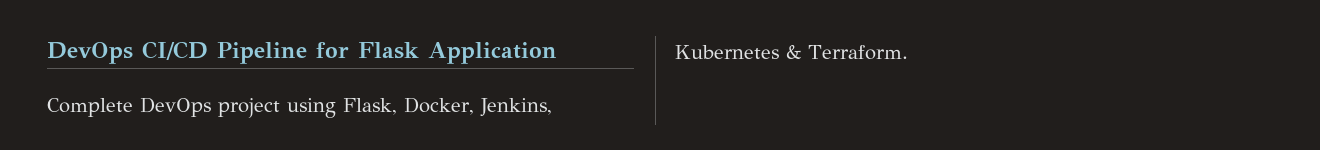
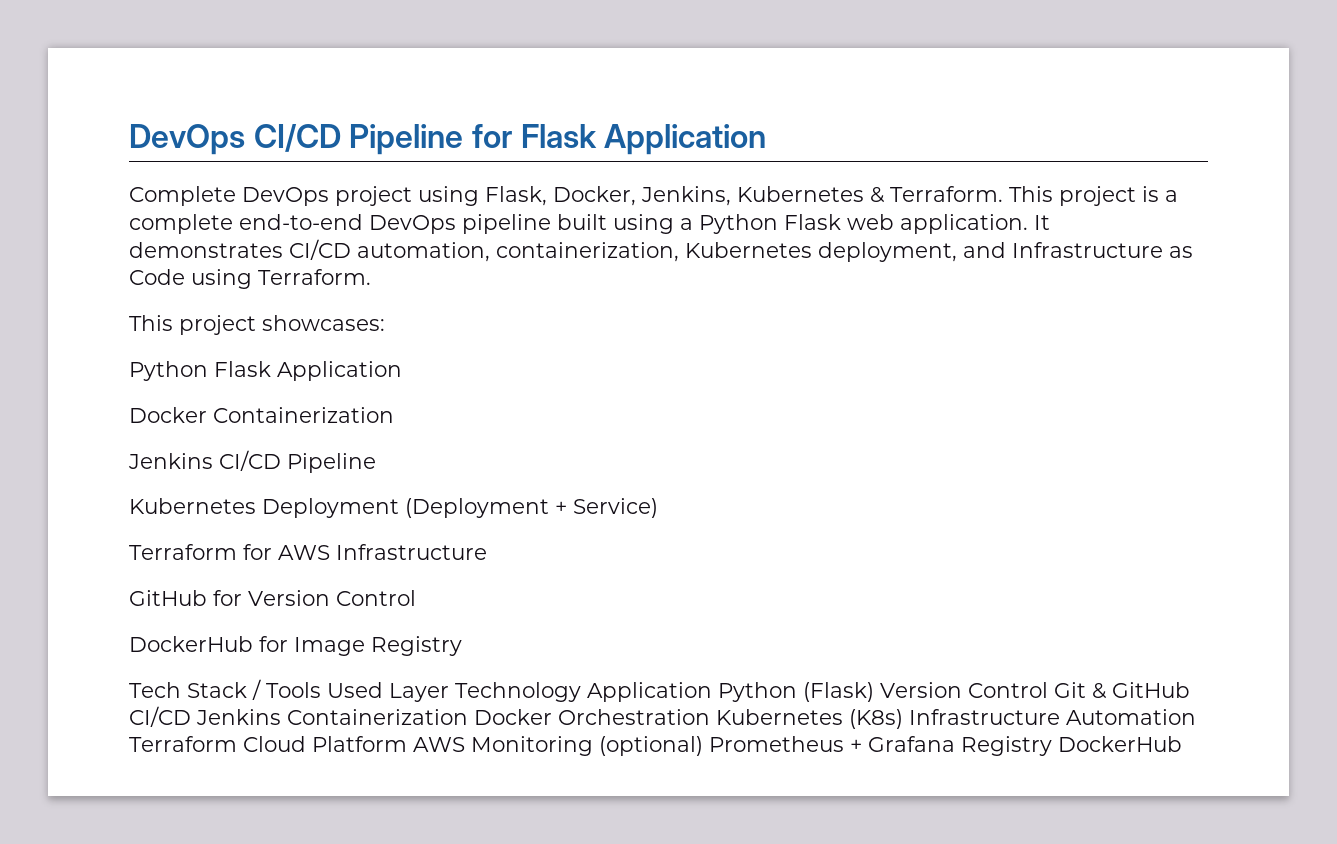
+ This project is a complete end-to-end DevOps pipeline built using a Python Flask web application. It demonstrates CI/CD automation, containerization, Kubernetes deployment, and Infrastructure as Code using Terraform.
+ This project showcases:
+ Python Flask Application
+ Docker Containerization
+ Jenkins CI/CD Pipeline
+ Kubernetes Deployment (Deployment + Service)
+ Terraform for AWS Infrastructure
+ GitHub for Version Control
+ DockerHub for Image Registry
+ Tech Stack / Tools Used Layer Technology Application Python (Flask) Version Control Git & GitHub CI/CD Jenkins Containerization Docker Orchestration Kubernetes (K8s) Infrastructure Automation Terraform Cloud Platform AWS Monitoring (optional) Prometheus + Grafana Registry DockerHub

